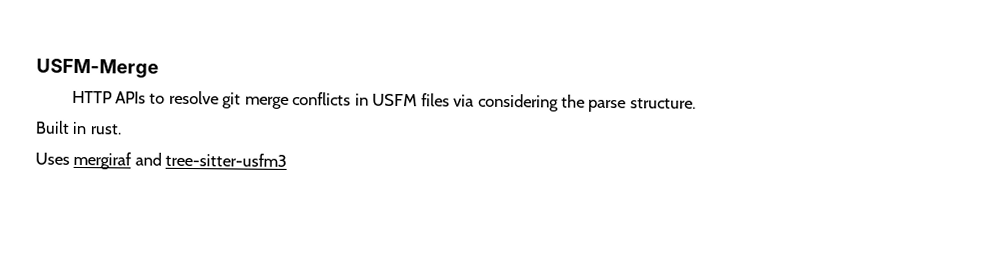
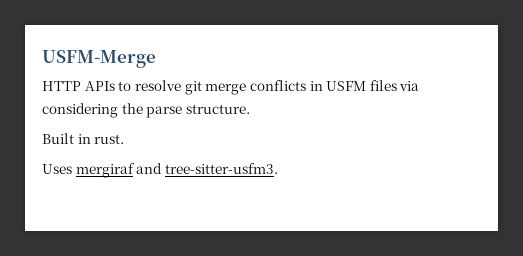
- Uses mergiraf and tree-sitter-usfm3
+ Uses mergiraf and tree-sitter-usfm3.

